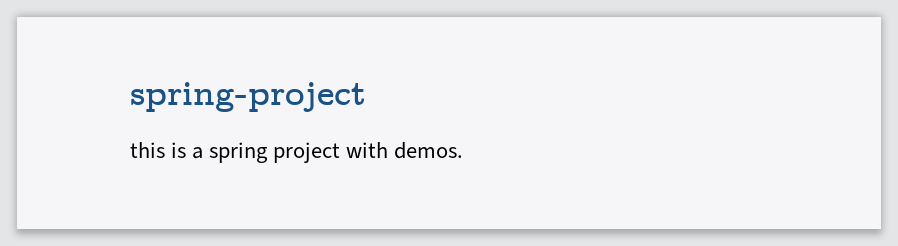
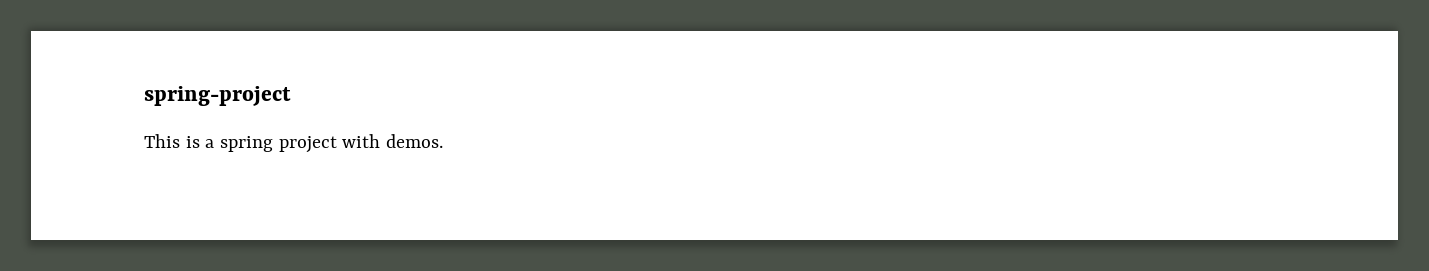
- this is a spring project with demos.
+ This is a spring project with demos.

